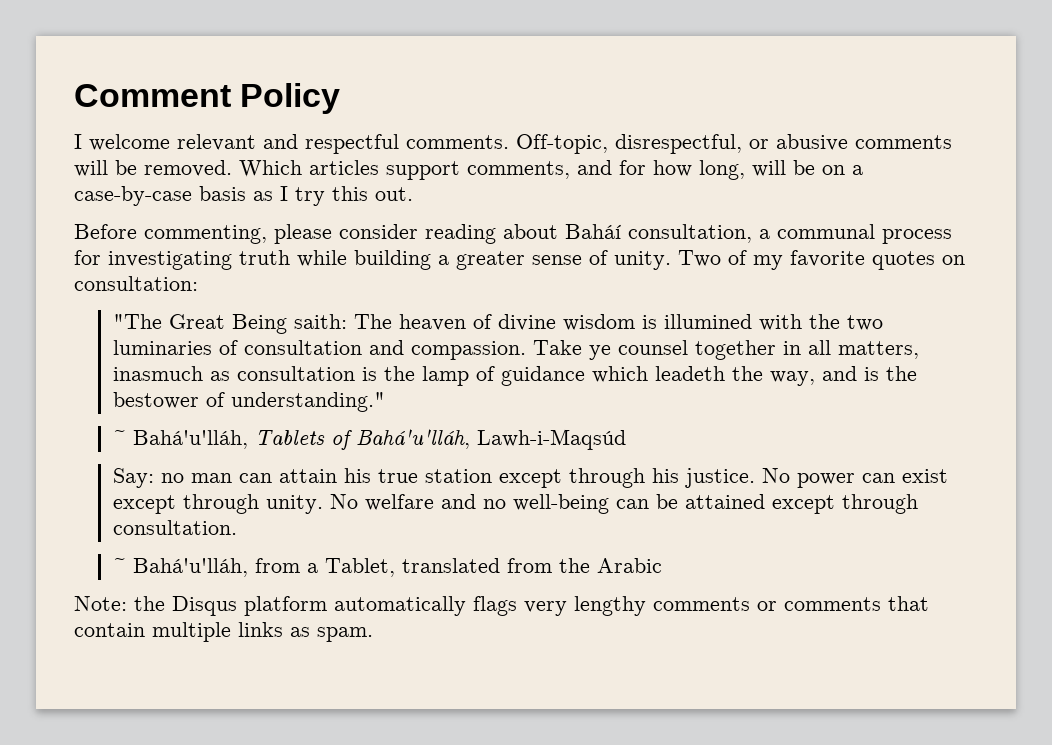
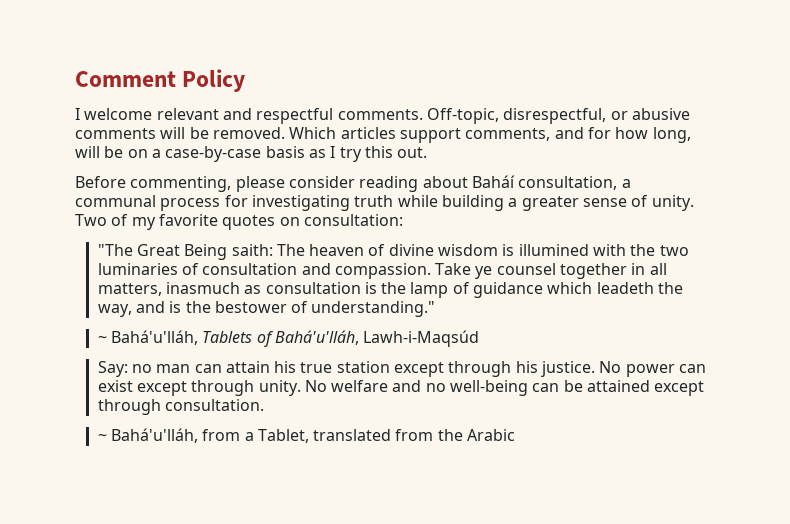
- Note: the Disqus platform automatically flags very lengthy comments or comments that contain multiple links as spam.

